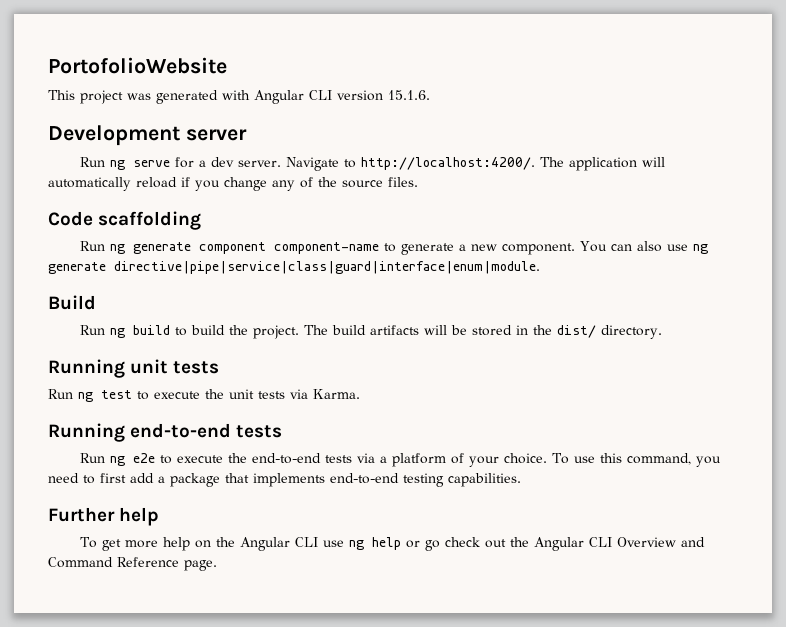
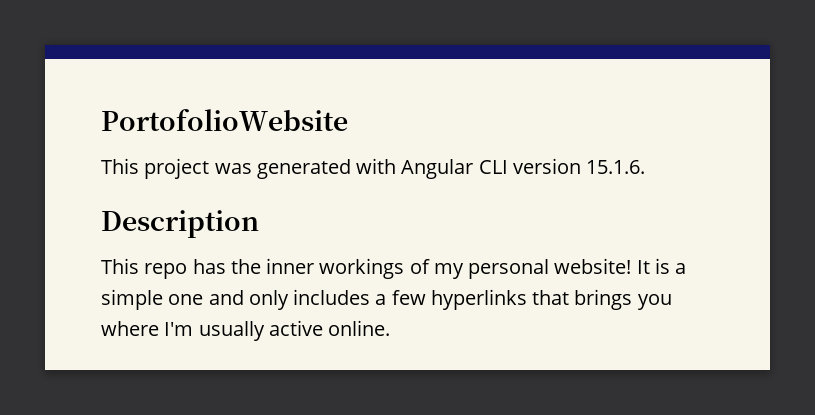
- Development server
- Run ng serve for a dev server. Navigate to http://localhost:4200/. The application will automatically reload if you change any of the source files.
- Code scaffolding
- Run ng generate component component-name to generate a new component. You can also use ng generate directive|pipe|service|class|guard|interface|enum|module.
- Build
- Run ng build to build the project. The build artifacts will be stored in the dist/ directory.
- Running unit tests
- Run ng test to execute the unit tests via Karma.
- Running end-to-end tests
- Run ng e2e to execute the end-to-end tests via a platform of your choice. To use this command, you need to first add a package that implements end-to-end testing capabilities.
- Further help
- To get more help on the Angular CLI use ng help or go check out the Angular CLI Overview and Command Reference page.
+ Description
+ This repo has the inner workings of my personal website! It is a simple one and only includes a few hyperlinks that brings you where I'm usually active online.

